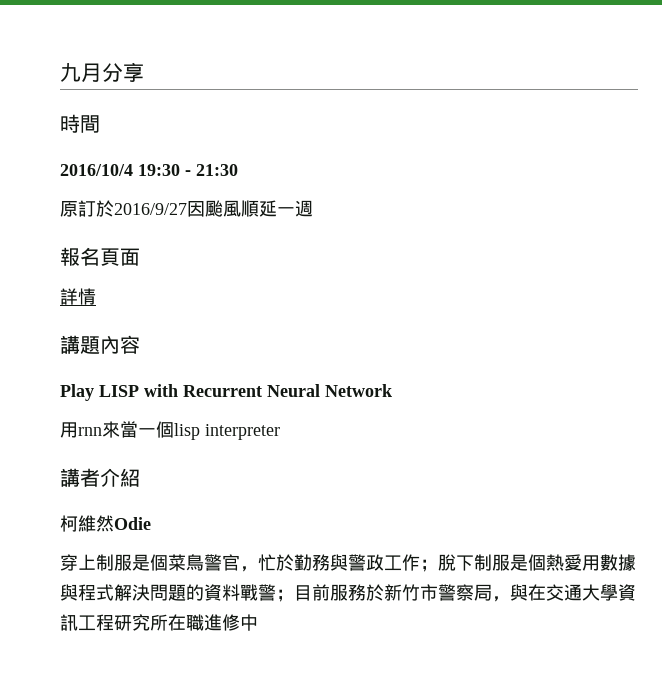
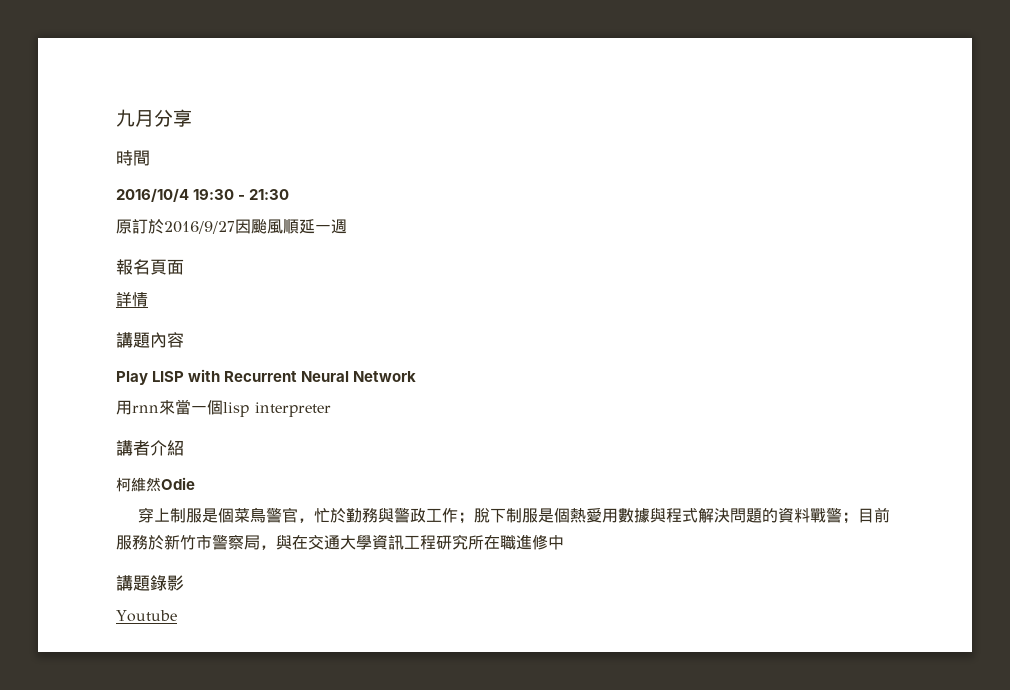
+ 講題錄影
+ Youtube

